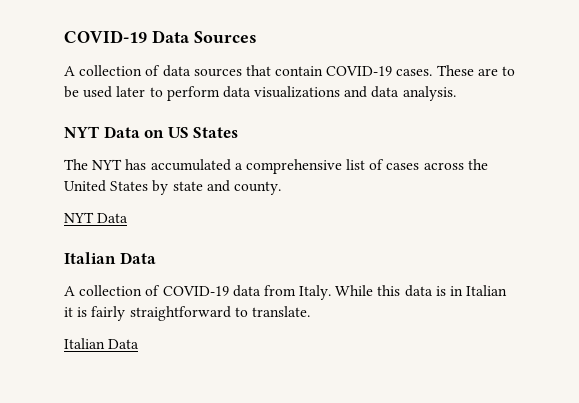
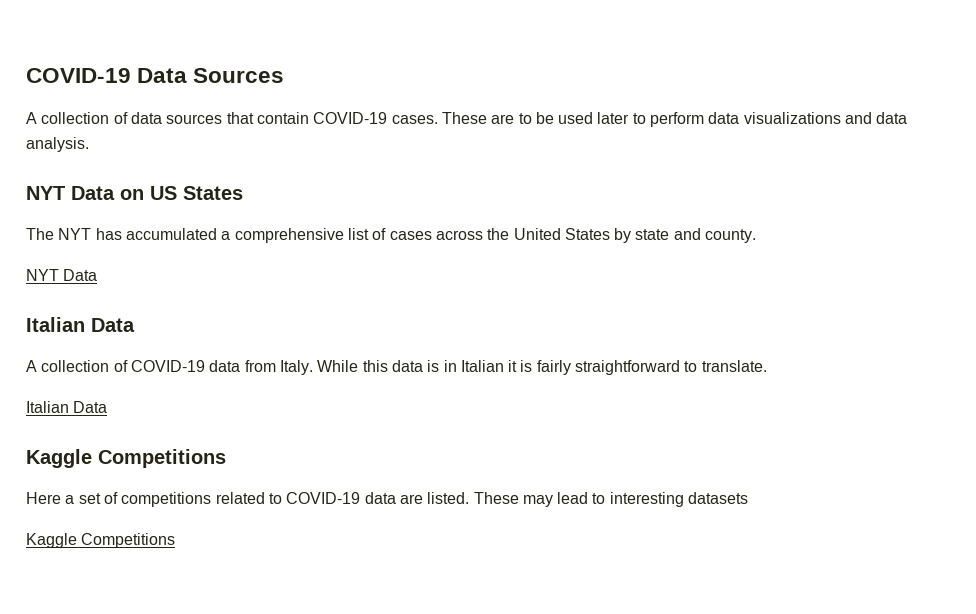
  While this data is in Italian it is fairly straightforward to translate.
  Italian Data
+ Kaggle Competitions
+ Here a set of competitions related to COVID-19 data are listed. These may lead to interesting datasets
+ Kaggle Competitions

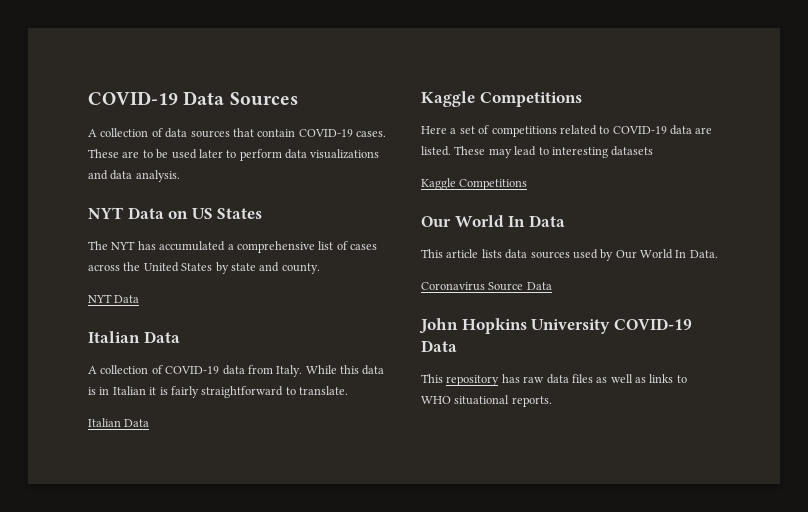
+ Our World In Data
+ This article lists data sources used by Our World In Data.
+ Coronavirus Source Data
+ John Hopkins University COVID-19 Data
+ This repository has raw data files as well as links to WHO situational reports.

